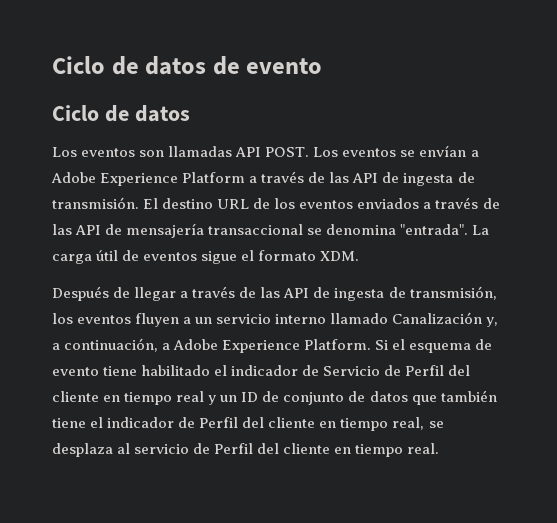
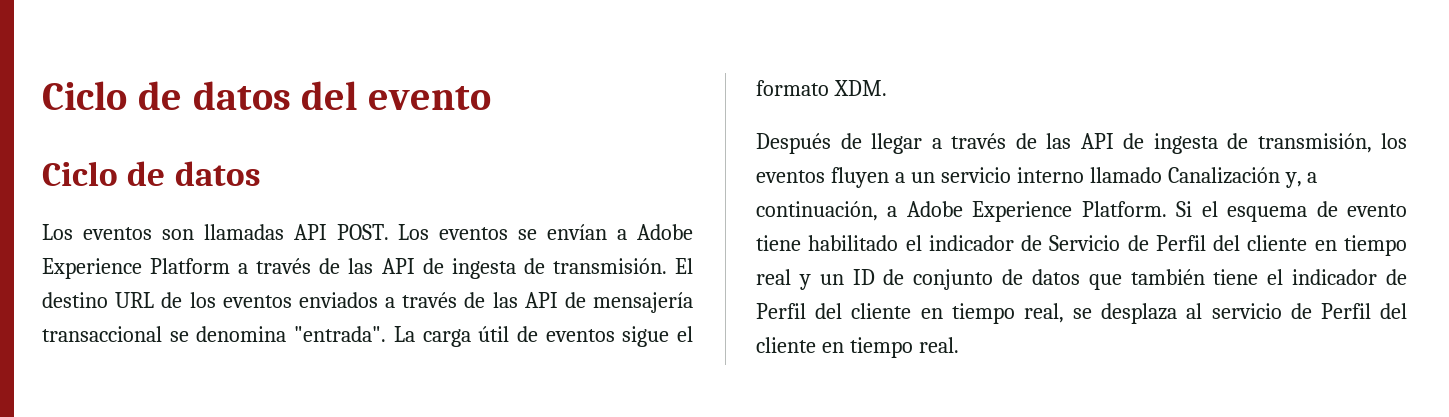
- Ciclo de datos de evento
+ Ciclo de datos del evento

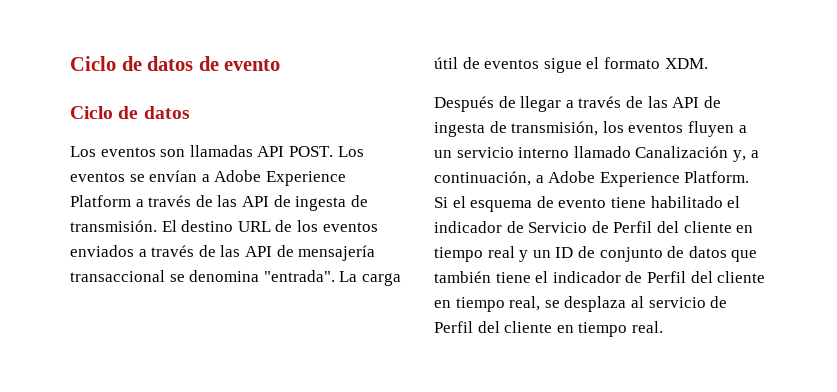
- Ciclo de datos del evento
+ Ciclo de datos de evento

